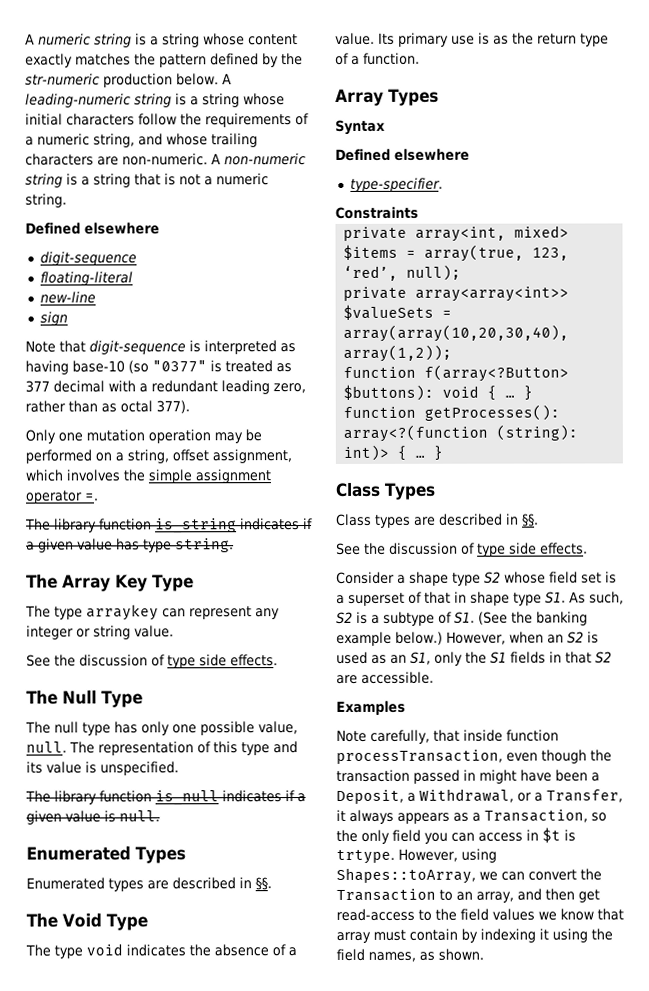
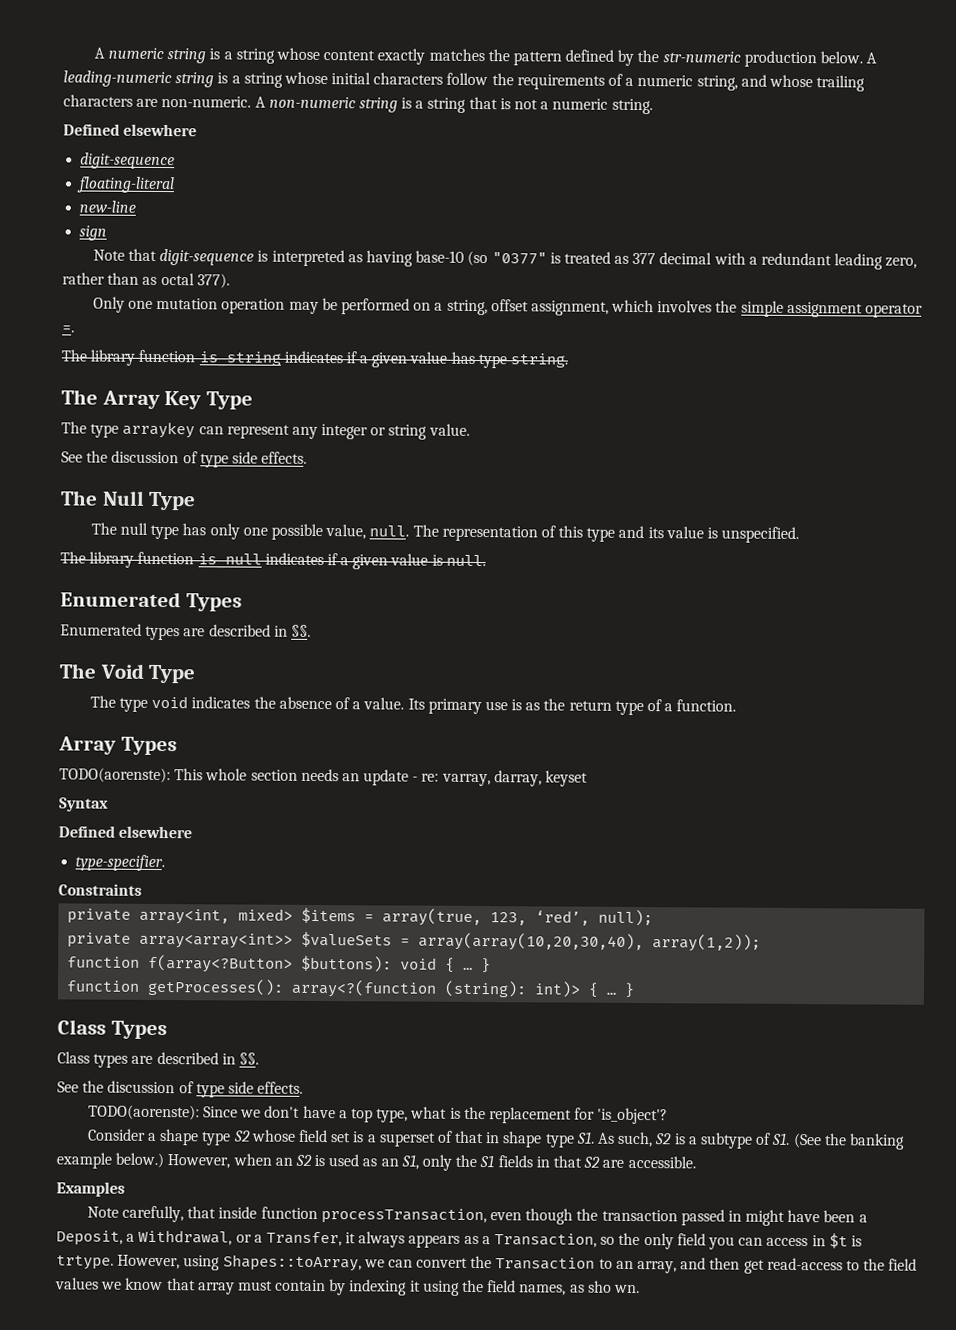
+ TODO(aorenste): This whole section needs an update - re: varray, darray, keyset
+ TODO(aorenste): Since we don't have a top type, what is the replacement for 'is_object'?
- However, using Shapes::toArray, we can convert the Transaction to an array, and then get read-access to the field values we know that array must contain by indexing it using the field names, as shown.
+ However, using Shapes::toArray, we can convert the Transaction to an array, and then get read-access to the field values we know that array must contain by indexing it using the field names, as sho wn.

